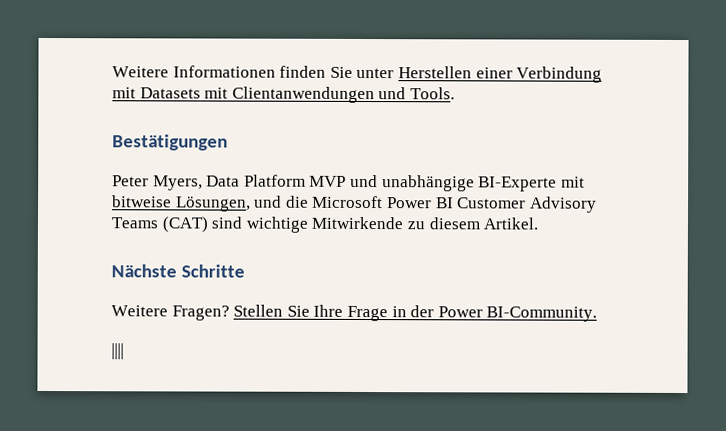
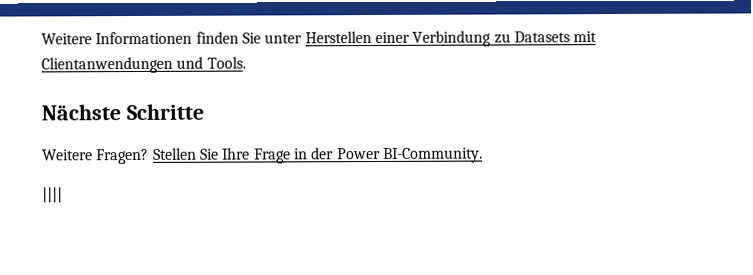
- Weitere Informationen finden Sie unter Herstellen einer Verbindung mit Datasets mit Clientanwendungen und Tools.
+ Weitere Informationen finden Sie unter Herstellen einer Verbindung zu Datasets mit Clientanwendungen und Tools.
- Bestätigungen
- Peter Myers, Data Platform MVP und unabhängige BI-Experte mit bitweise Lösungen, und die Microsoft Power BI Customer Advisory Teams (CAT) sind wichtige Mitwirkende zu diesem Artikel.

